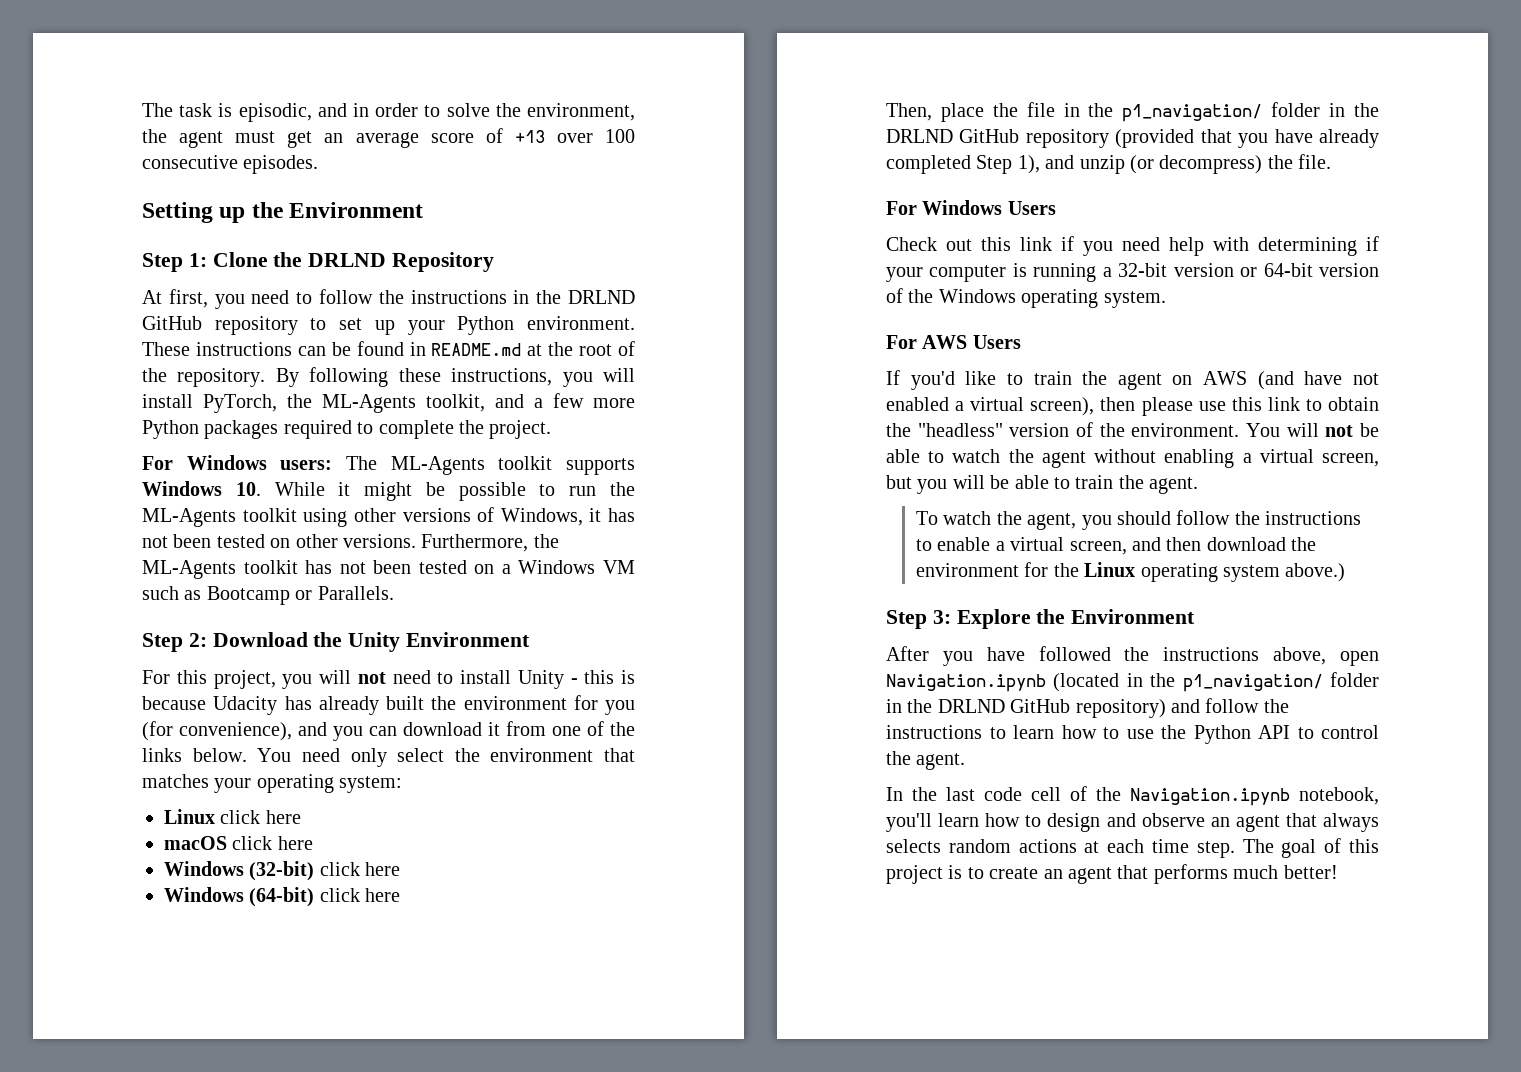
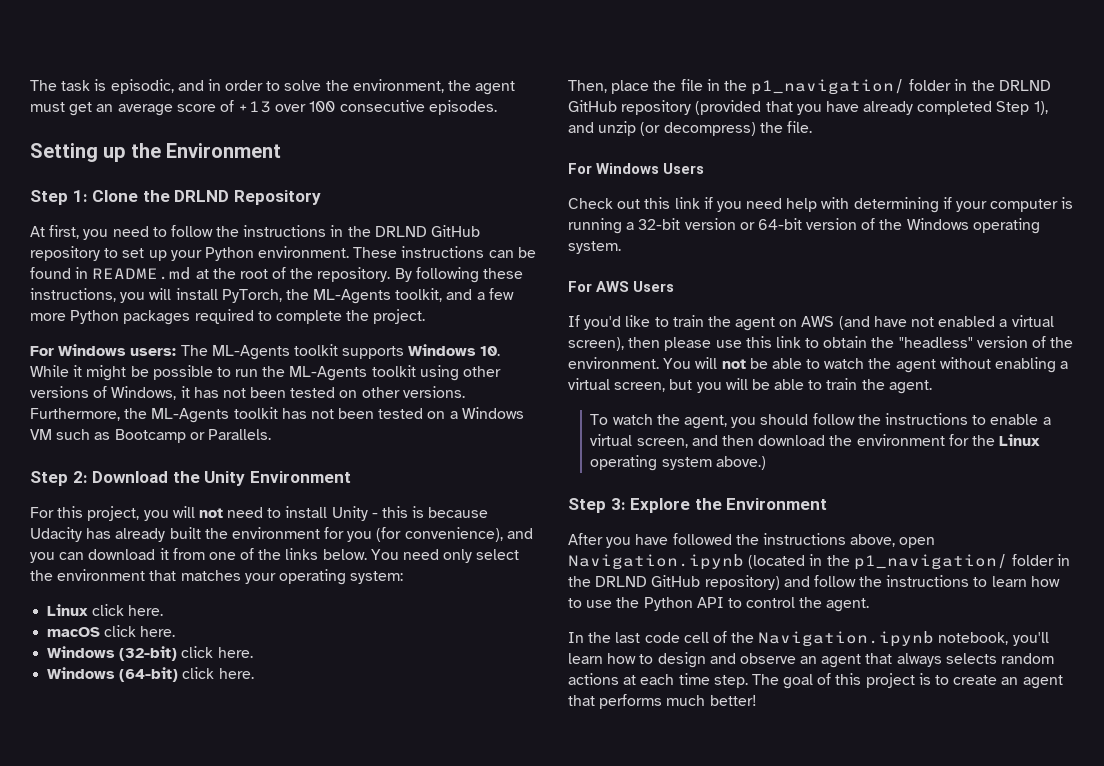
- Linux click here
+ Linux click here.
- macOS click here
+ macOS click here.
- Windows (32-bit) click here
+ Windows (32-bit) click here.
- Windows (64-bit) click here
+ Windows (64-bit) click here.

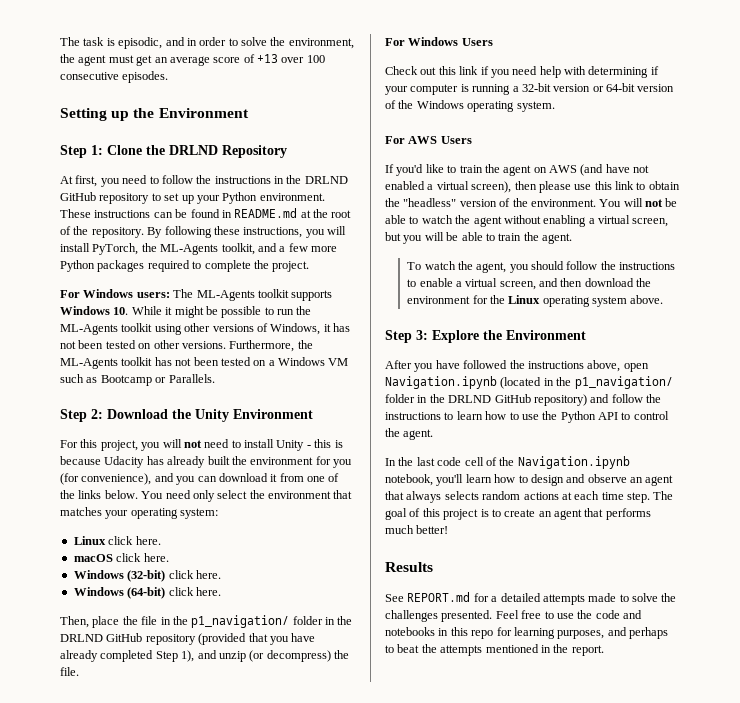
- To watch the agent, you should follow the instructions to enable a virtual screen, and then download the environment for the Linux operating system above.)
+ To watch the agent, you should follow the instructions to enable a virtual screen, and then download the environment for the Linux operating system above.
+ Results
+ See REPORT.md for a detailed attempts made to solve the challenges presented. Feel free to use the code and notebooks in this repo for learning purposes, and perhaps to beat the attempts mentioned in the report.

